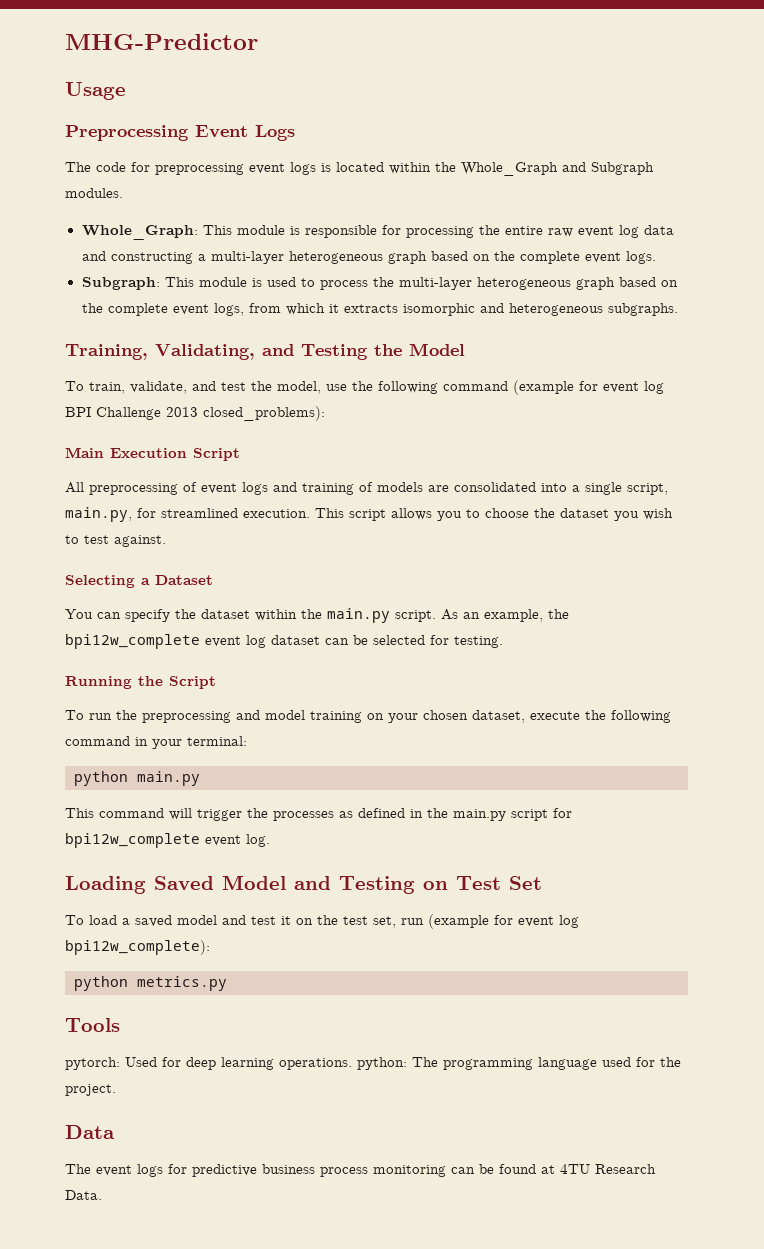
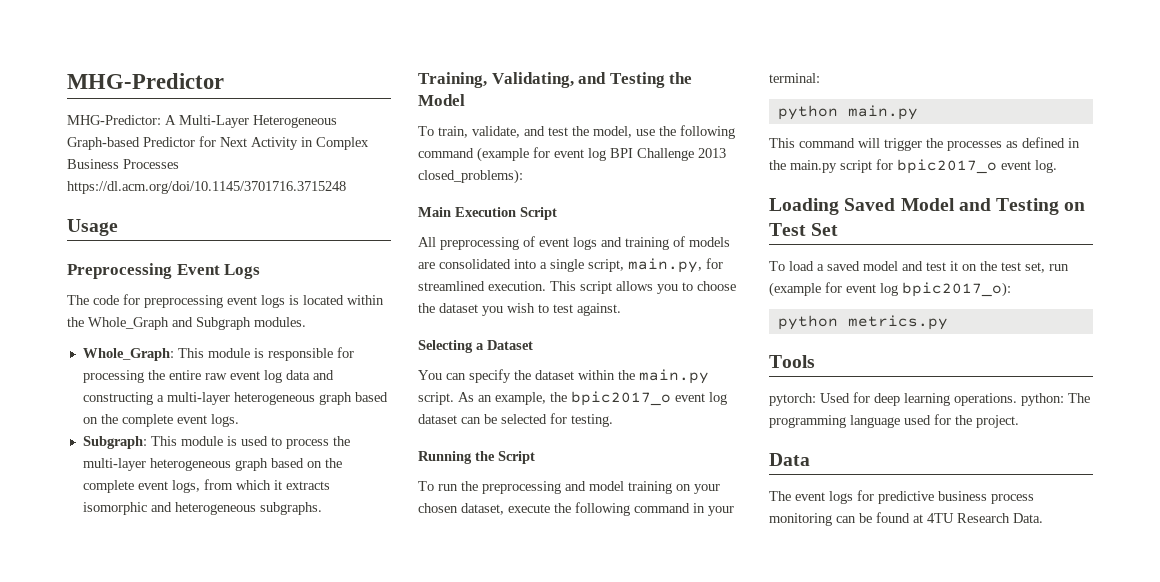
+ MHG-Predictor: A Multi-Layer Heterogeneous Graph-based Predictor for Next Activity in Complex Business Processes https://dl.acm.org/doi/10.1145/3701716.3715248
- As an example, the bpi12w_complete event log dataset can be selected for testing.
+ As an example, the bpic2017_o event log dataset can be selected for testing.
- This command will trigger the processes as defined in the main.py script for bpi12w_complete event log.
+ This command will trigger the processes as defined in the main.py script for bpic2017_o event log.
- To load a saved model and test it on the test set, run (example for event log bpi12w_complete):
+ To load a saved model and test it on the test set, run (example for event log bpic2017_o):

